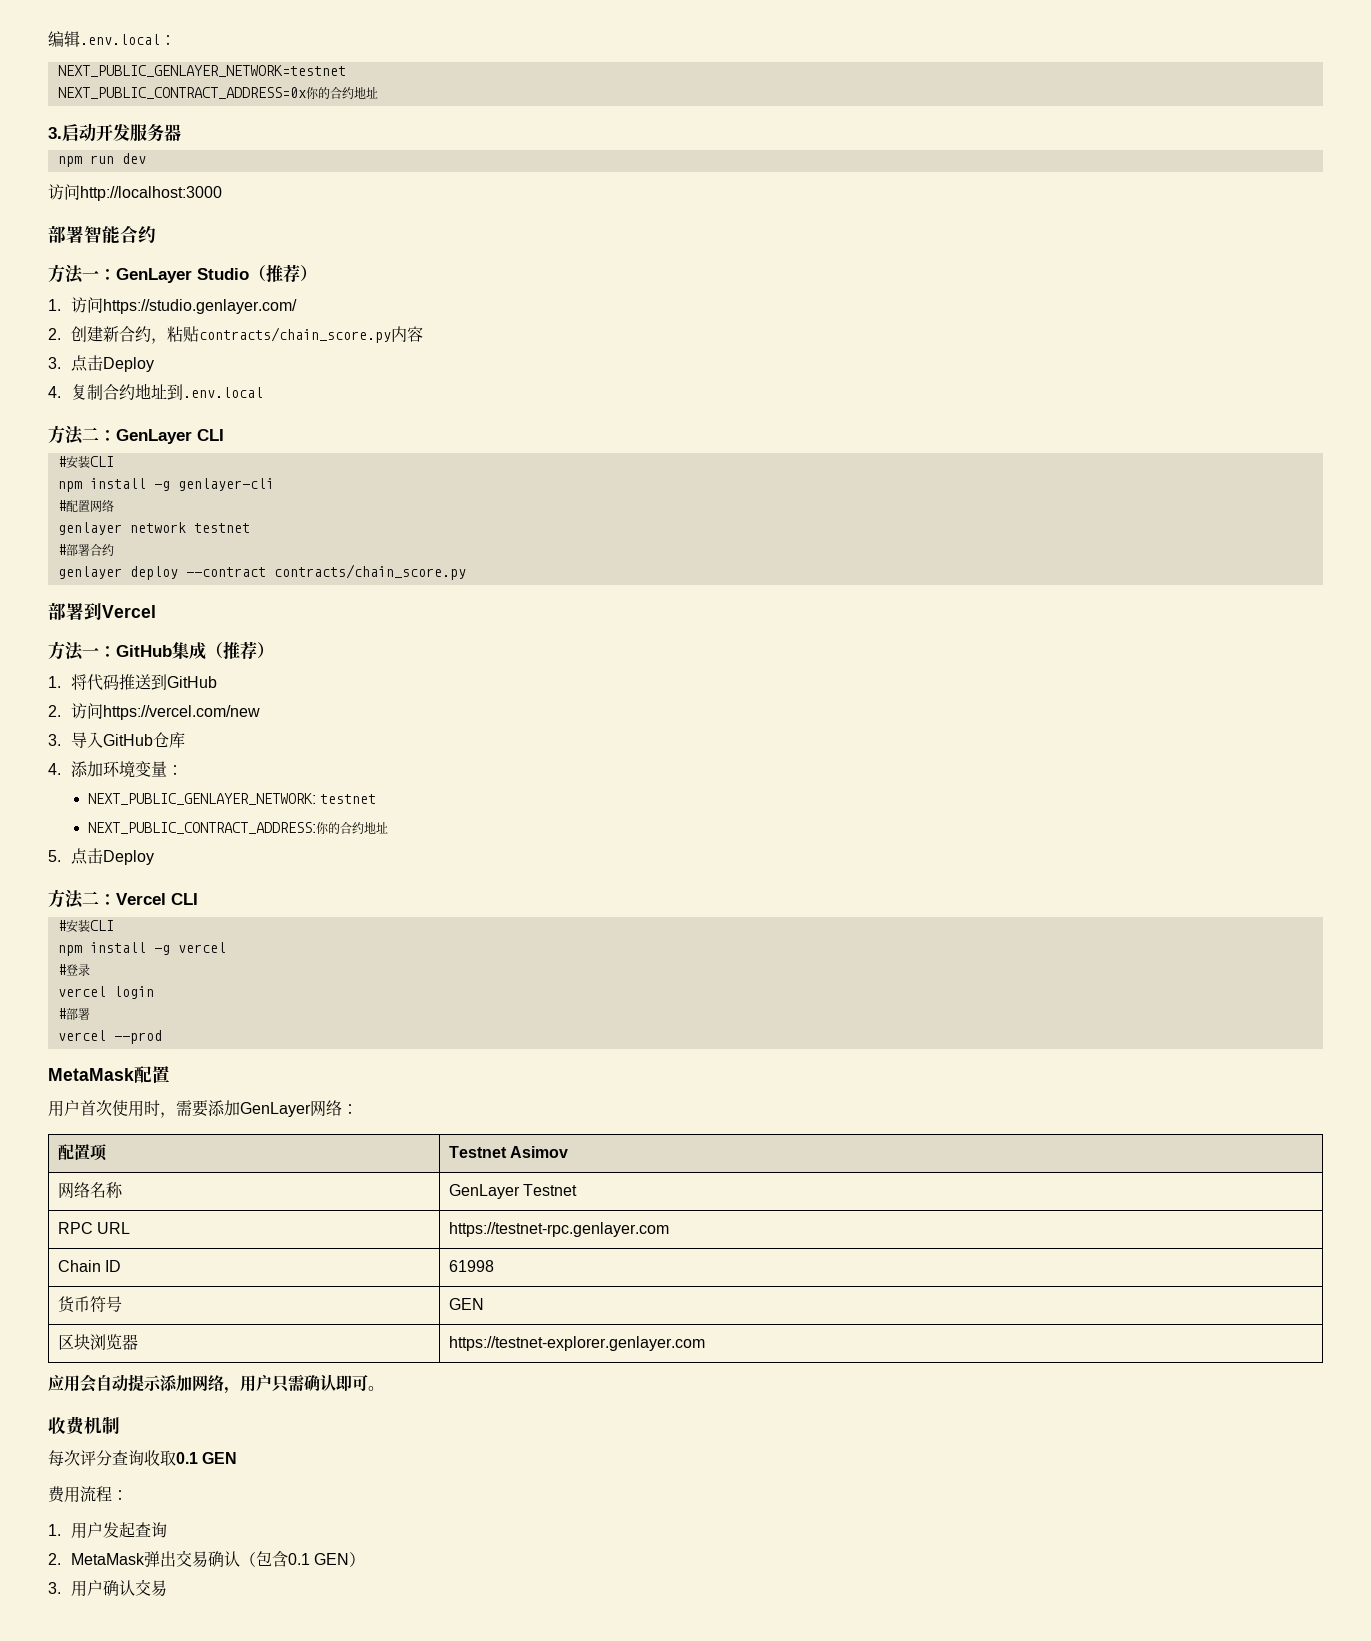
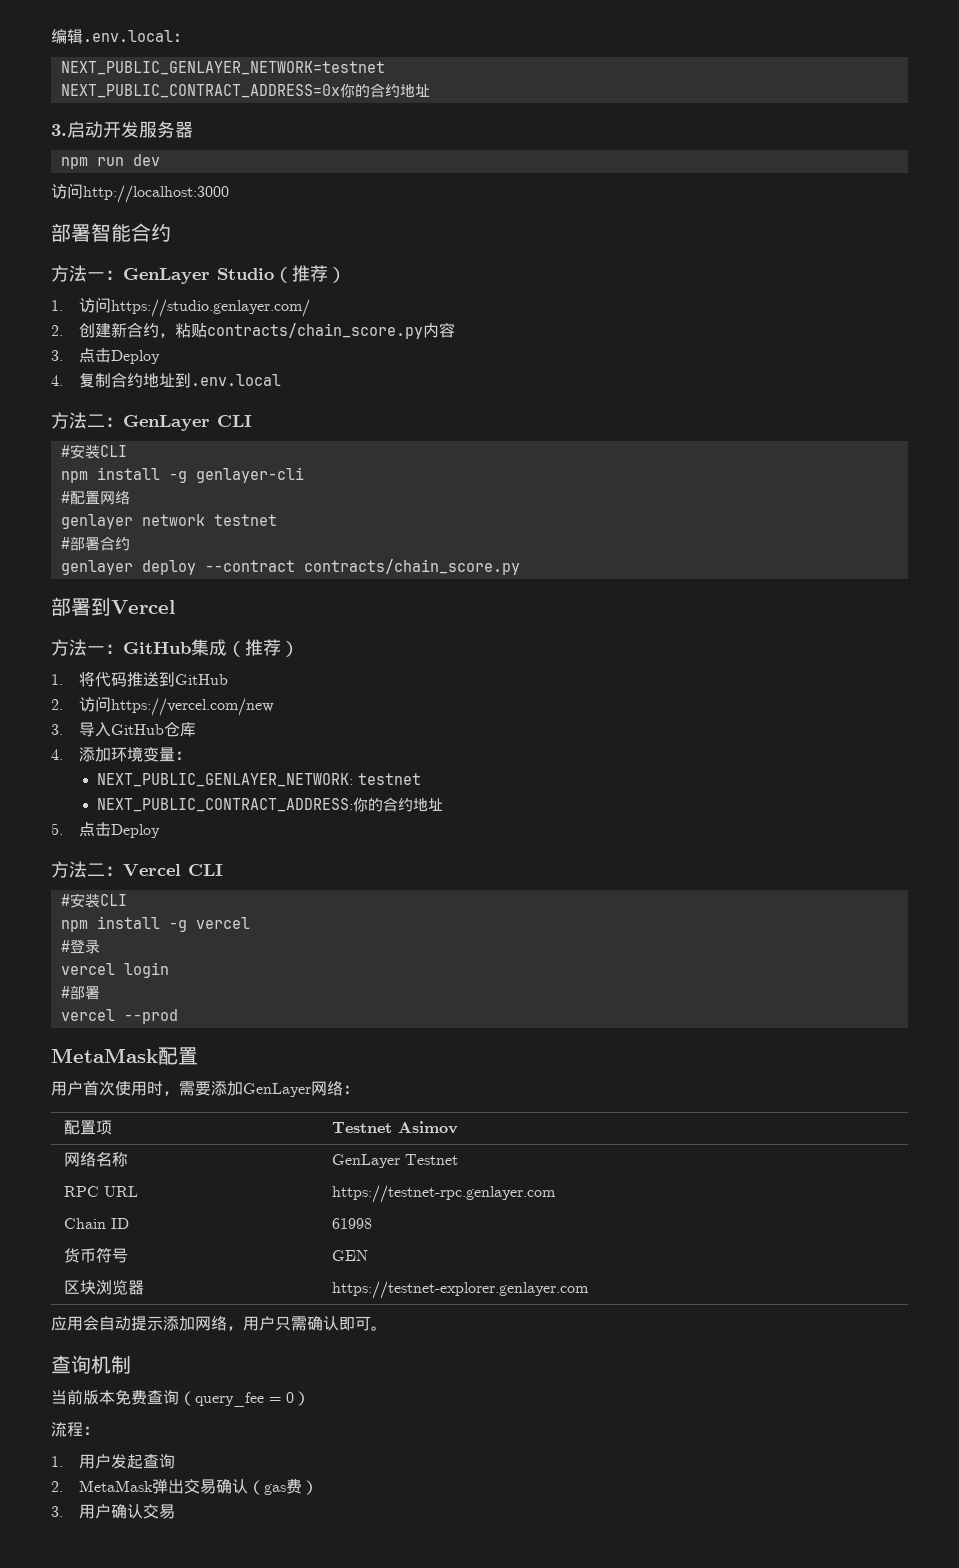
- 收费机制
+ 查询机制
- 每次评分查询收取0.1 GEN
- 费用流程：
+ 当前版本免费查询（query_fee = 0）
+ 流程：
- 2. MetaMask弹出交易确认（包含0.1 GEN）
+ 2. MetaMask弹出交易确认（gas费）

